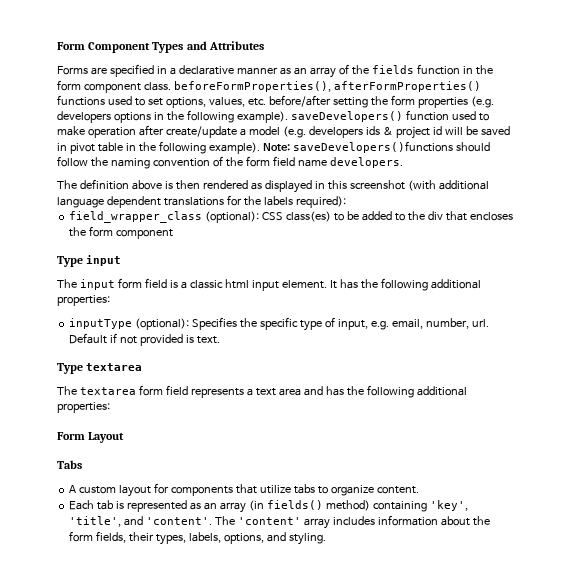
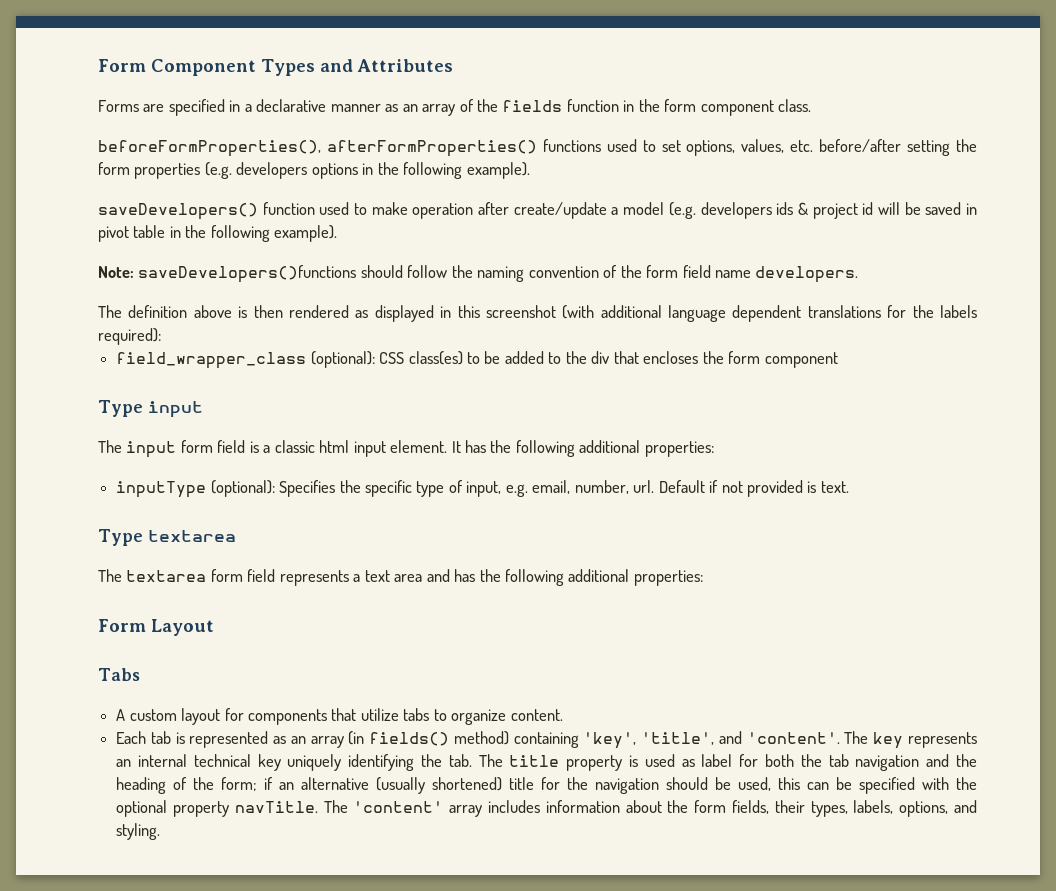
- Forms are specified in a declarative manner as an array of the fields function in the form component class. beforeFormProperties(), afterFormProperties() functions used to set options, values, etc. before/after setting the form properties (e.g. developers options in the following example). saveDevelopers() function used to make operation after create/update a model (e.g. developers ids & project id will be saved in pivot table in the following example). Note:
+ Forms are specified in a declarative manner as an array of the fields function in the form component class.
+ beforeFormProperties(), afterFormProperties() functions used to set options, values, etc. before/after setting the form properties (e.g. developers options in the following example).
+ saveDevelopers() function used to make operation after create/update a model (e.g. developers ids & project id will be saved in pivot table in the following example).
+ Note:
- The 'content' array includes information about the form fields, their types, labels, options, and styling.
+ The key represents an internal technical key uniquely identifying the tab. The title property is used as label for both the tab navigation and the heading of the form; if an alternative (usually shortened) title for the navigation should be used, this can be specified with the optional property navTitle. The 'content' array includes information about the form fields, their types, labels, options, and styling.

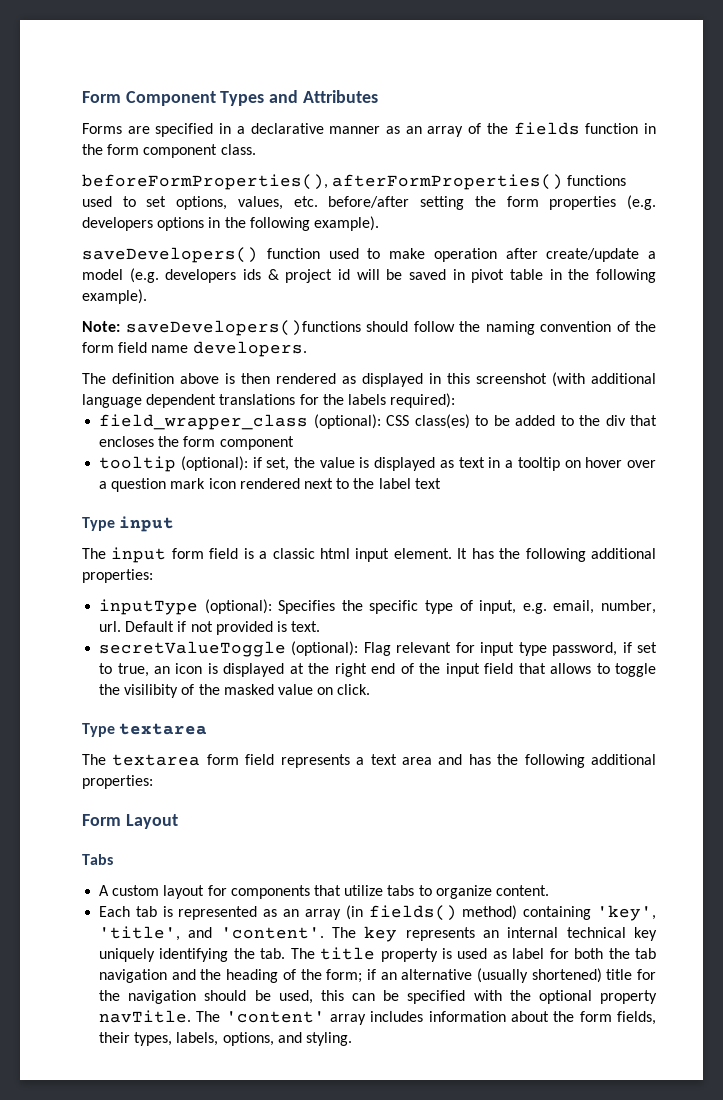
+ tooltip (optional): if set, the value is displayed as text in a tooltip on hover over a question mark icon rendered next to the label text
+ secretValueToggle (optional): Flag relevant for input type password, if set to true, an icon is displayed at the right end of the input field that allows to toggle the visilibity of the masked value on click.

